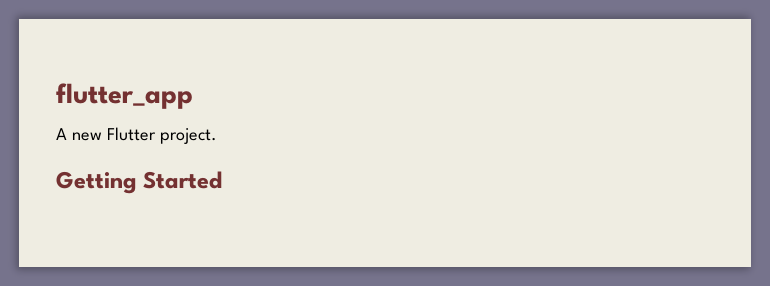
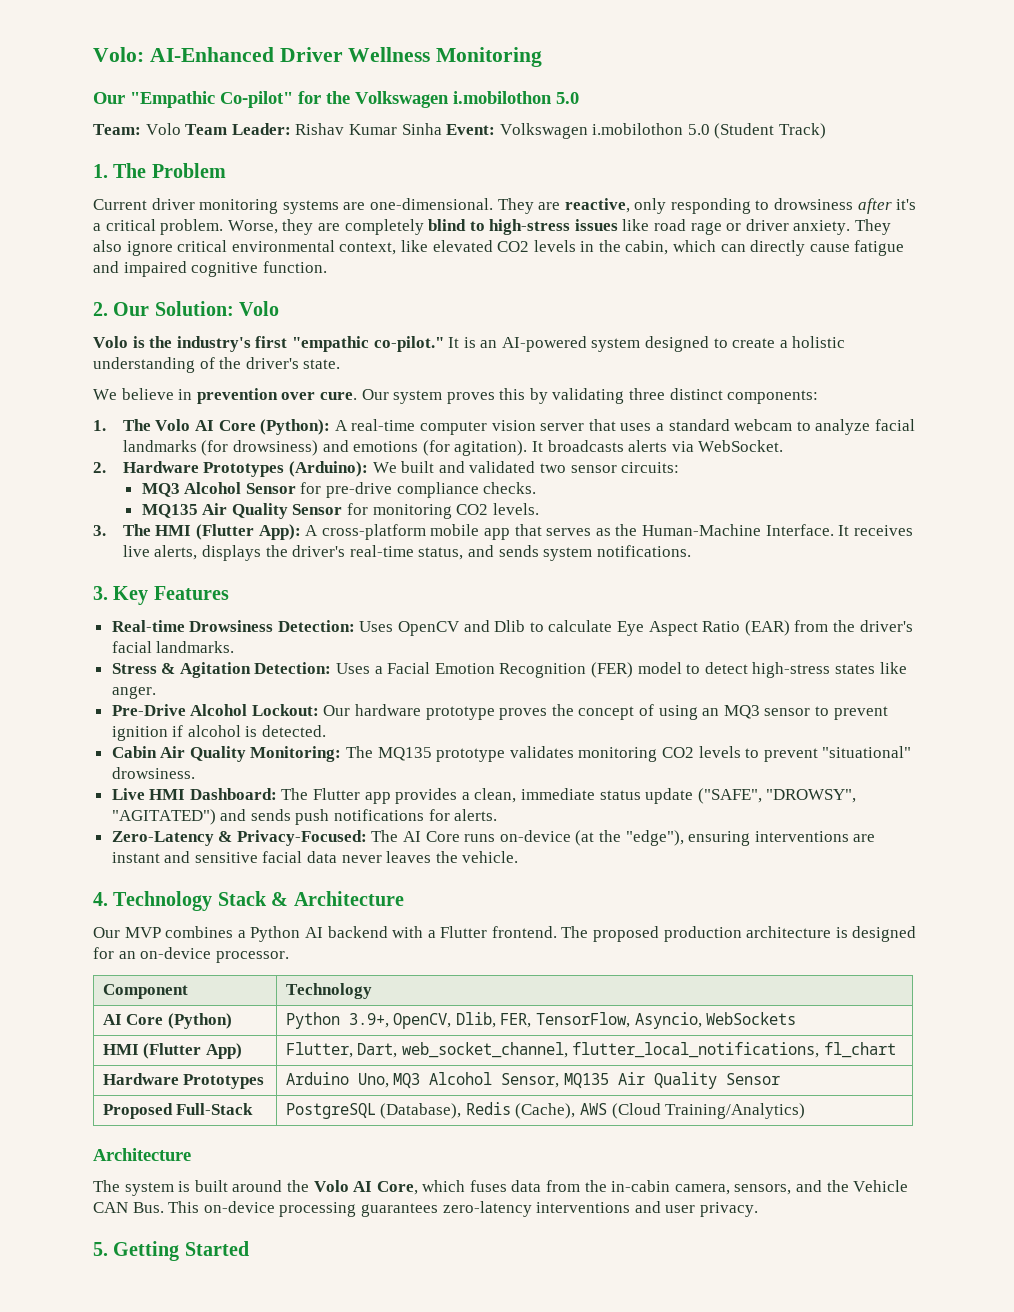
- flutter_app
- A new Flutter project.
- Getting Started
+ Volo: AI-Enhanced Driver Wellness Monitoring
+ Our "Empathic Co-pilot" for the Volkswagen i.mobilothon 5.0
+ Team: Volo Team Leader: Rishav Kumar Sinha Event: Volkswagen i.mobilothon 5.0 (Student Track)
+ 1. The Problem
+ Current driver monitoring systems are one-dimensional. They are reactive, only responding to drowsiness after it's a critical problem. Worse, they are completely blind to high-stress issues like road rage or driver anxiety. They also ignore critical environmental context, like elevated CO2 levels in the cabin, which can directly cause fatigue and impaired cognitive function.
+ 2. Our Solution: Volo
+ Volo is the industry's first "empathic co-pilot." It is an AI-powered system designed to create a holistic understanding of the driver's state.
+ We believe in prevention over cure. Our system proves this by validating three distinct components:
+ 1. The Volo AI Core (Python): A real-time computer vision server that uses a standard webcam to analyze facial landmarks (for drowsiness) and emotions (for agitation). It broadcasts alerts via WebSocket.
+ 2. Hardware Prototypes (Arduino): We built and validated two sensor circuits:
+ MQ3 Alcohol Sensor for pre-drive compliance checks.
+ MQ135 Air Quality Sensor for monitoring CO2 levels.
+ 3. The HMI (Flutter App): A cross-platform mobile app that serves as the Human-Machine Interface. It receives live alerts, displays the driver's real-time status, and sends system notifications.
+ 3. Key Features
+ Real-time Drowsiness Detection: Uses OpenCV and Dlib to calculate Eye Aspect Ratio (EAR) from the driver's facial landmarks.
+ Stress & Agitation Detection: Uses a Facial Emotion Recognition (FER) model to detect high-stress states like anger.
+ Pre-Drive Alcohol Lockout: Our hardware prototype proves the concept of using an MQ3 sensor to prevent ignition if alcohol is detected.
+ Cabin Air Quality Monitoring: The MQ135 prototype validates monitoring CO2 levels to prevent "situational" drowsiness.
+ Live HMI Dashboard: The Flutter app provides a clean, immediate status update ("SAFE", "DROWSY", "AGITATED") and sends push notifications for alerts.
+ Zero-Latency & Privacy-Focused: The AI Core runs on-device (at the "edge"), ensuring interventions are instant and sensitive facial data never leaves the vehicle.
+ 4. Technology Stack & Architecture
+ Our MVP combines a Python AI backend with a Flutter frontend. The proposed production architecture is designed for an on-device processor.
+ Component | Technology
+ AI Core (Python) | Python 3.9+, OpenCV, Dlib, FER, TensorFlow, Asyncio, WebSockets
+ HMI (Flutter App) | Flutter, Dart, web_socket_channel, flutter_local_notifications, fl_chart
+ Hardware Prototypes | Arduino Uno, MQ3 Alcohol Sensor, MQ135 Air Quality Sensor
+ Proposed Full-Stack | PostgreSQL (Database), Redis (Cache), AWS (Cloud Training/Analytics)
+ Architecture
+ The system is built around the Volo AI Core, which fuses data from the in-cabin camera, sensors, and the Vehicle CAN Bus. This on-device processing guarantees zero-latency interventions and user privacy.
+ 5. Getting Started

